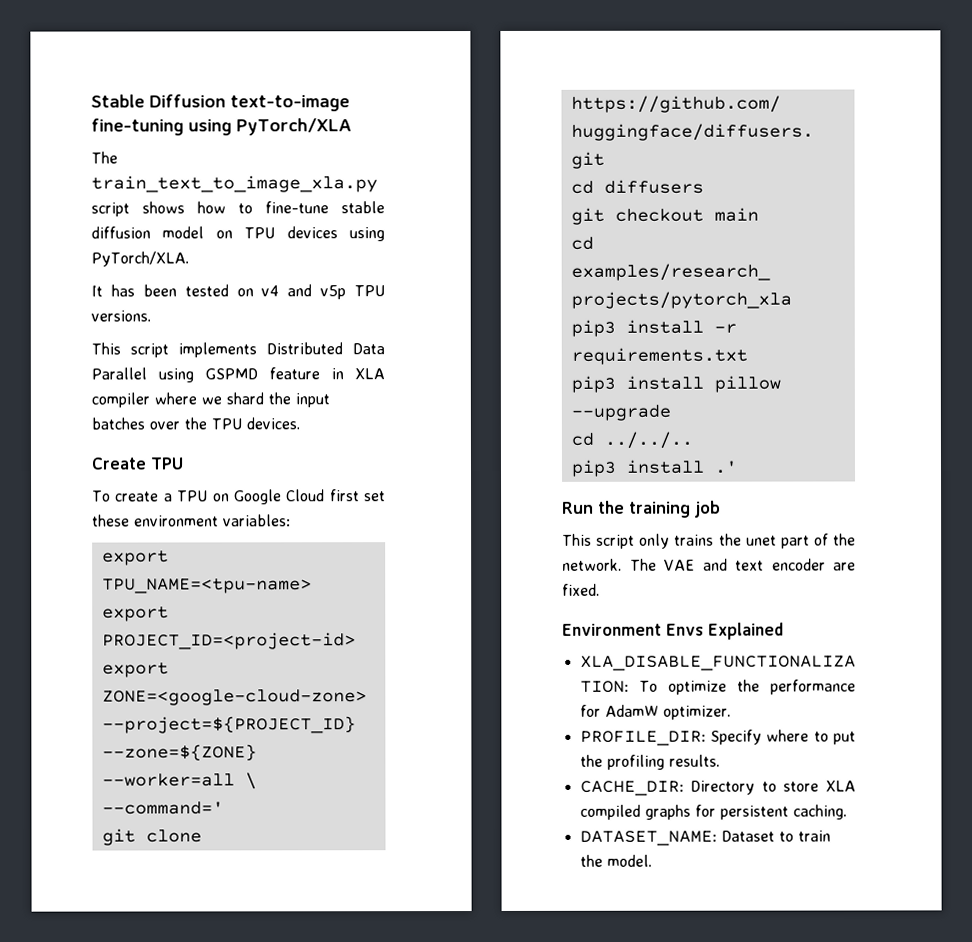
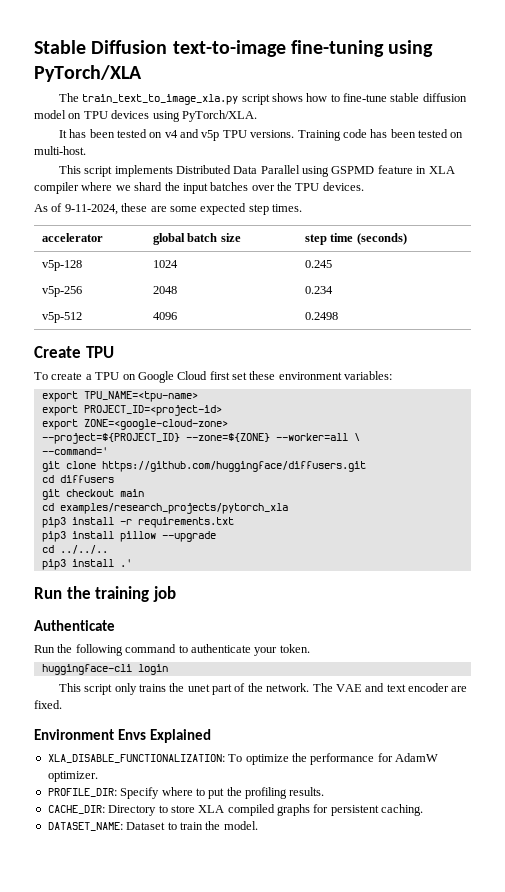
+ Training code has been tested on multi-host.
+ As of 9-11-2024, these are some expected step times.
+ accelerator | global batch size | step time (seconds)
+ v5p-128 | 1024 | 0.245
+ v5p-256 | 2048 | 0.234
+ v5p-512 | 4096 | 0.2498
+ Authenticate
+ Run the following command to authenticate your token.
+ huggingface-cli login

